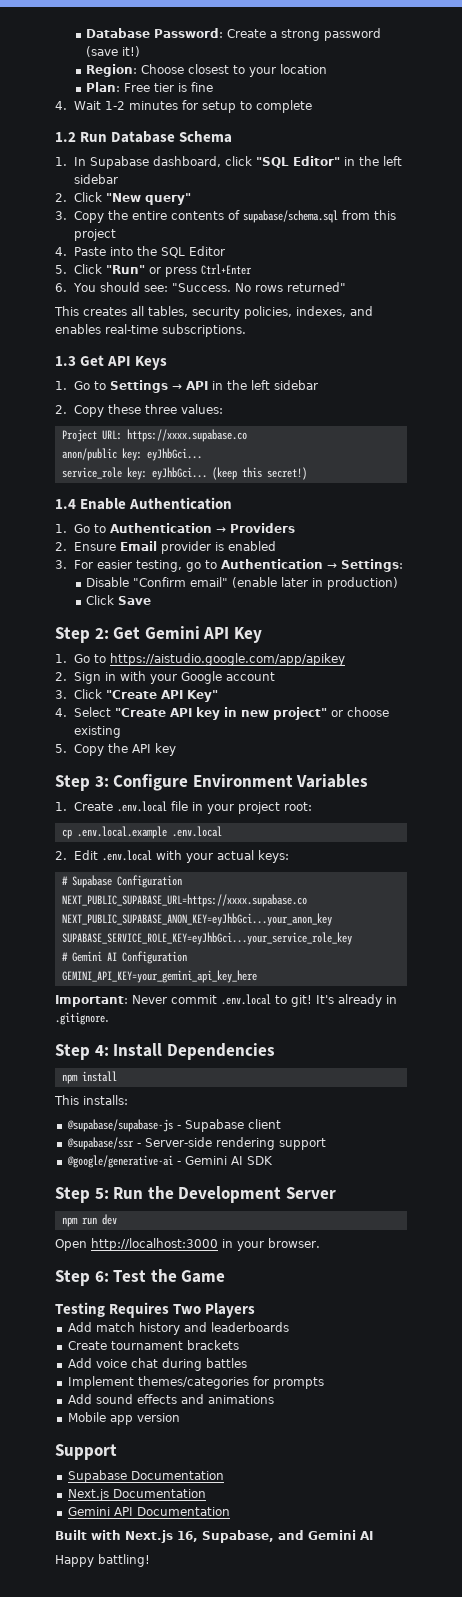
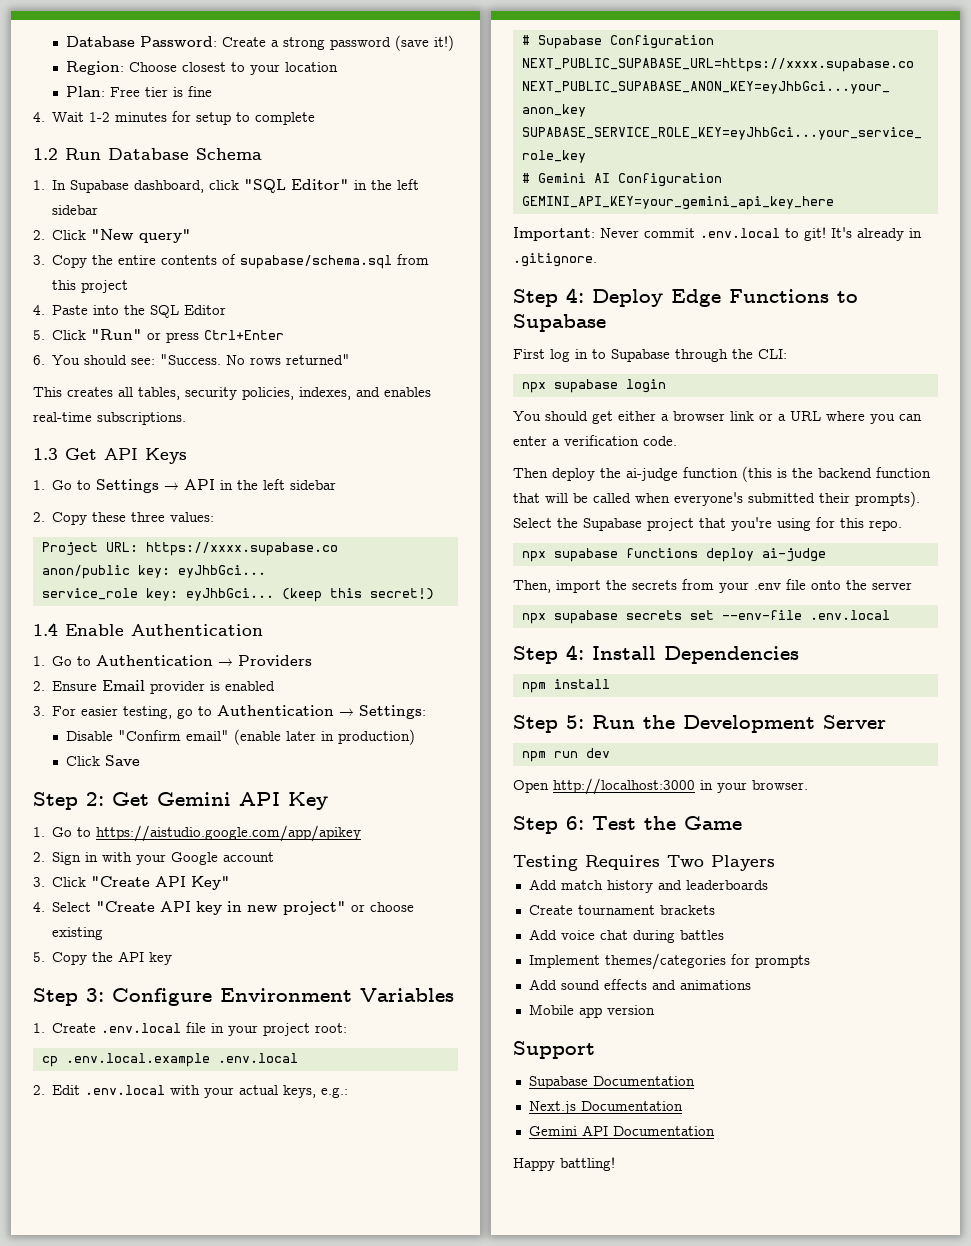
- 2. Edit .env.local with your actual keys:
+ 2. Edit .env.local with your actual keys, e.g.:
+ Step 4: Deploy Edge Functions to Supabase
+ First log in to Supabase through the CLI:
+ npx supabase login
+ You should get either a browser link or a URL where you can enter a verification code.
+ Then deploy the ai-judge function (this is the backend function that will be called when everyone's submitted their prompts). Select the Supabase project that you're using for this repo.
+ npx supabase functions deploy ai-judge
+ Then, import the secrets from your .env file onto the server
+ npx supabase secrets set --env-file .env.local
- This installs:
- @supabase/supabase-js - Supabase client
- @supabase/ssr - Server-side rendering support
- @google/generative-ai - Gemini AI SDK
- Built with Next.js 16, Supabase, and Gemini AI

